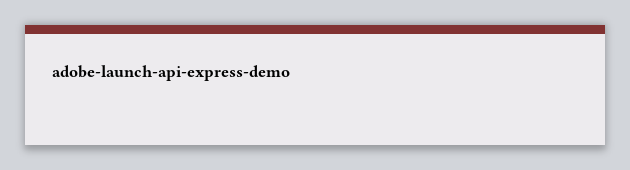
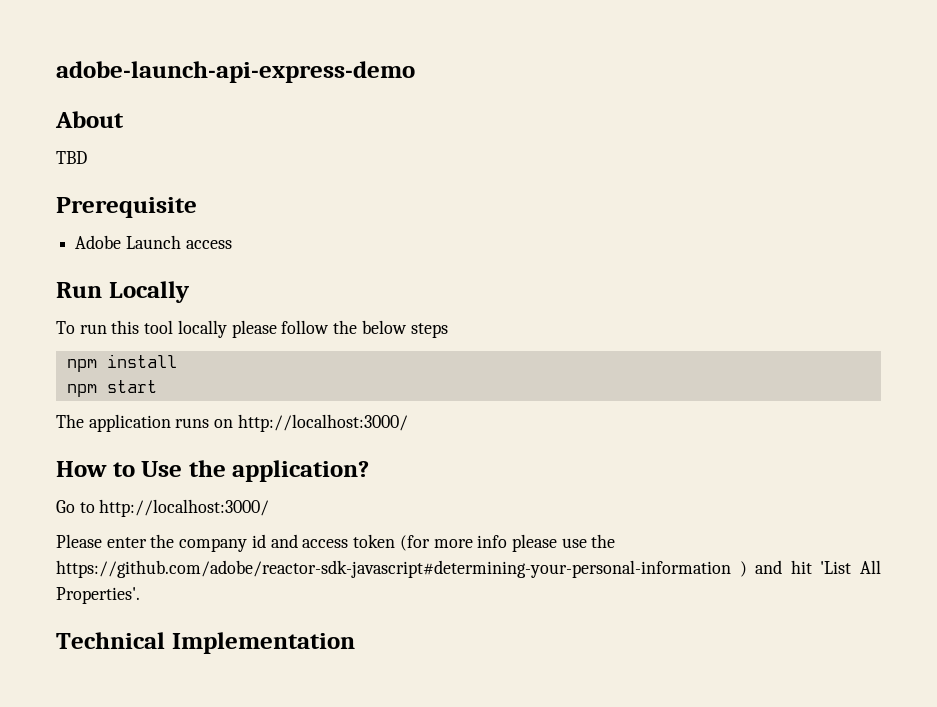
+ About
+ TBD
+ Prerequisite
+ Adobe Launch access
+ Run Locally
+ To run this tool locally please follow the below steps
+ npm install
+ npm start
+ The application runs on http://localhost:3000/
+ How to Use the application?
+ Go to http://localhost:3000/
+ Please enter the company id and access token (for more info please use the https://github.com/adobe/reactor-sdk-javascript#determining-your-personal-information ) and hit 'List All Properties'.
+ Technical Implementation

